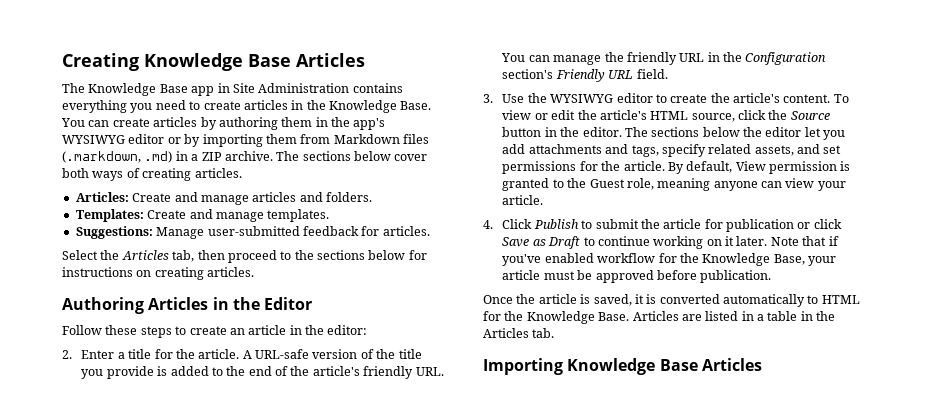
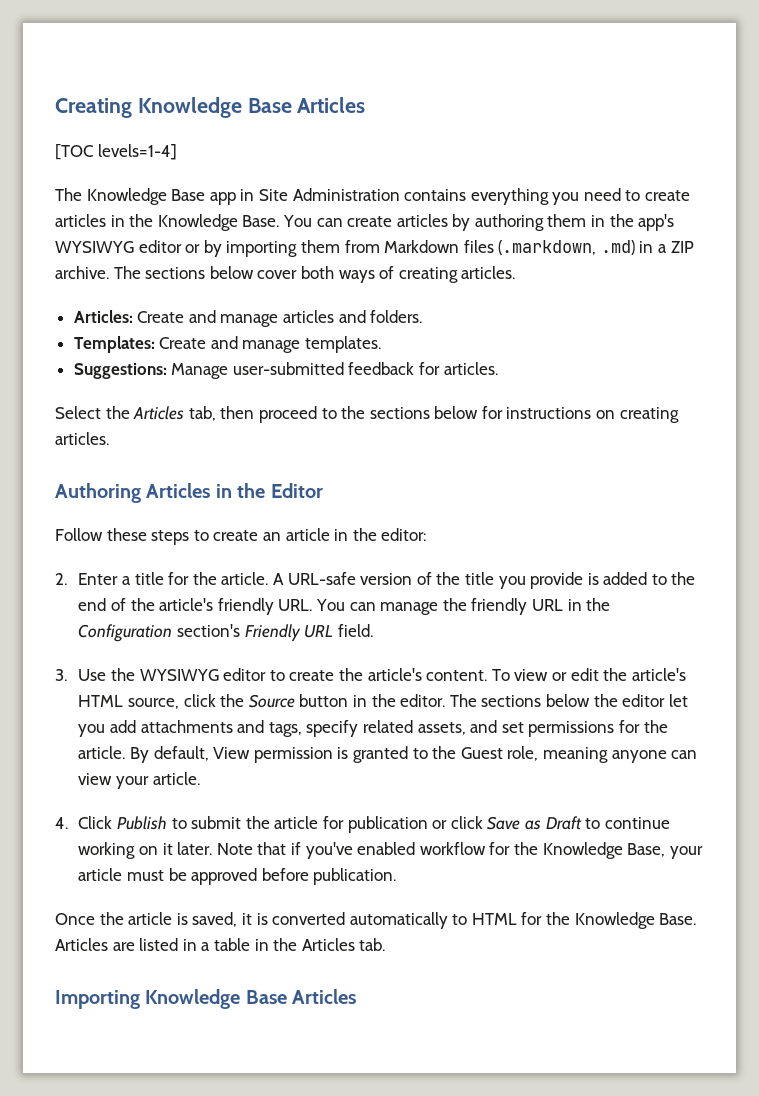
+ [TOC levels=1-4]

